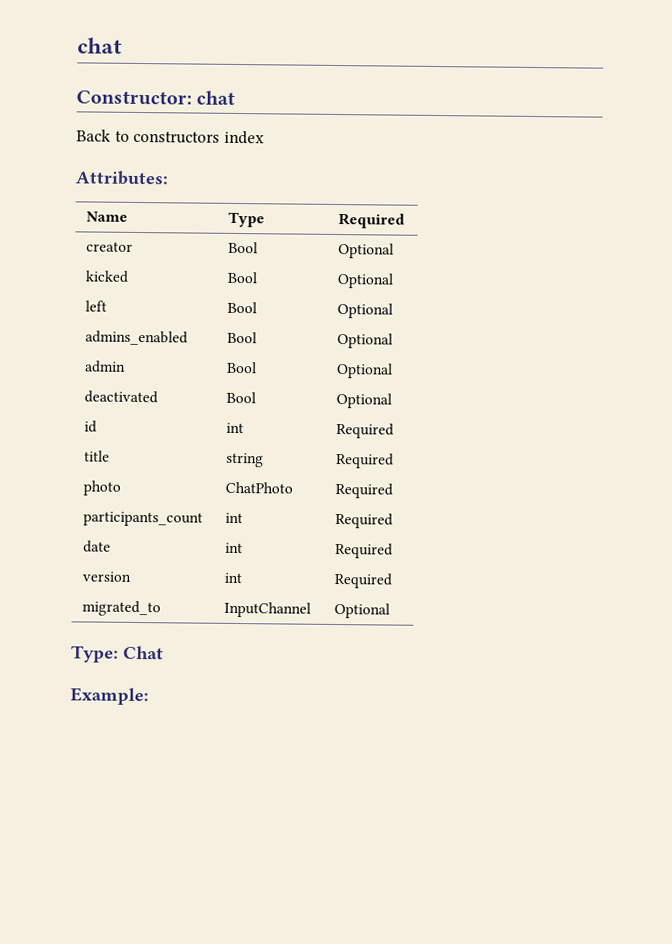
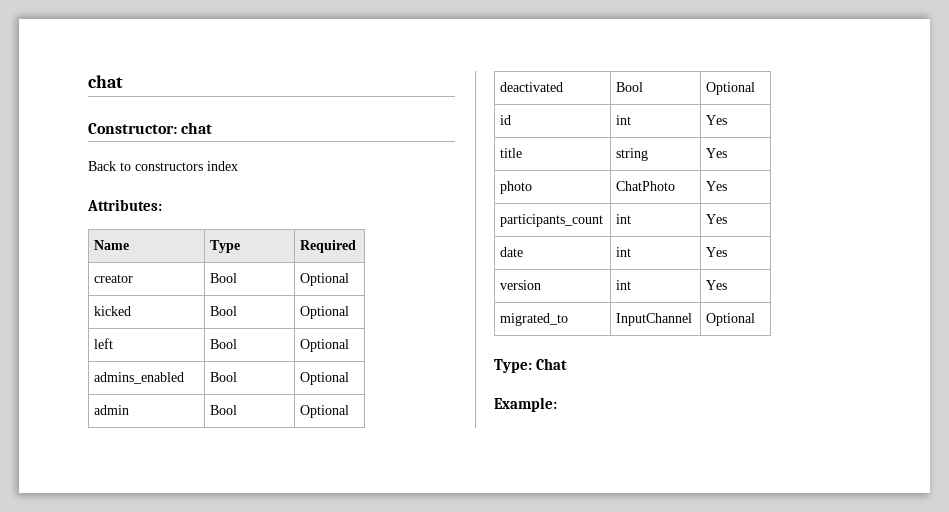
- id | int | Required
+ id | int | Yes
- title | string | Required
+ title | string | Yes
- photo | ChatPhoto | Required
+ photo | ChatPhoto | Yes
- participants_count | int | Required
+ participants_count | int | Yes
- date | int | Required
+ date | int | Yes
- version | int | Required
+ version | int | Yes

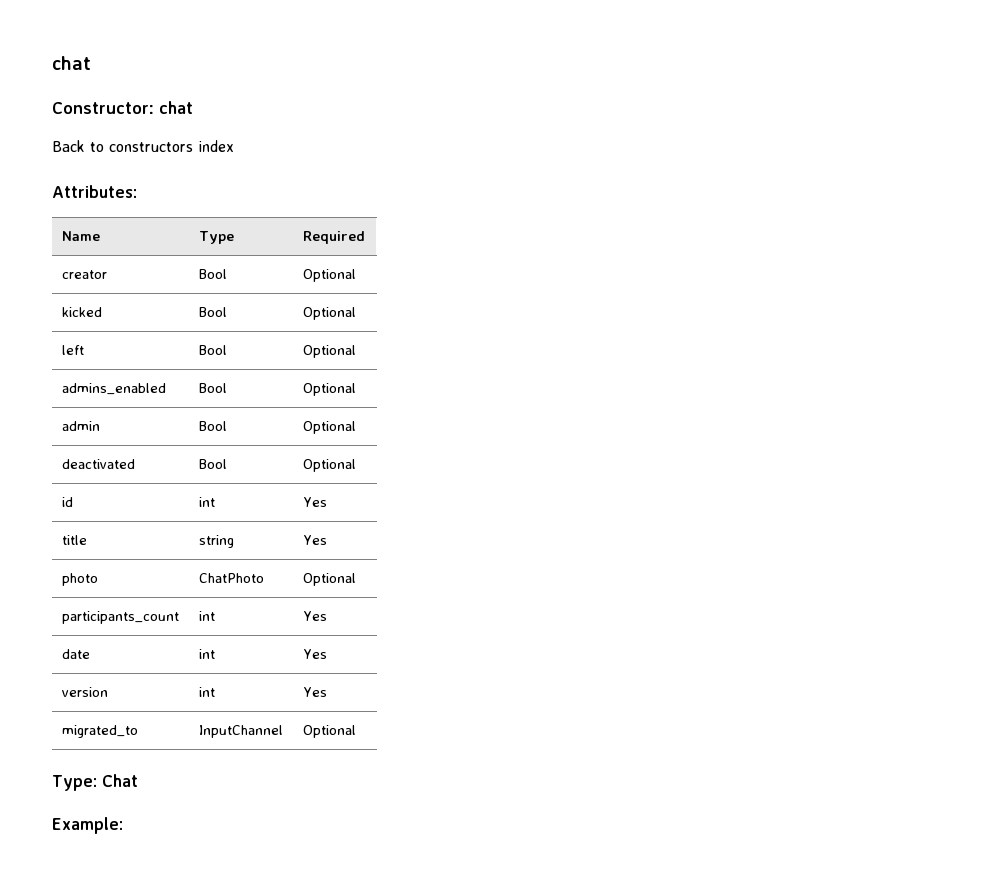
- photo | ChatPhoto | Yes
+ photo | ChatPhoto | Optional

